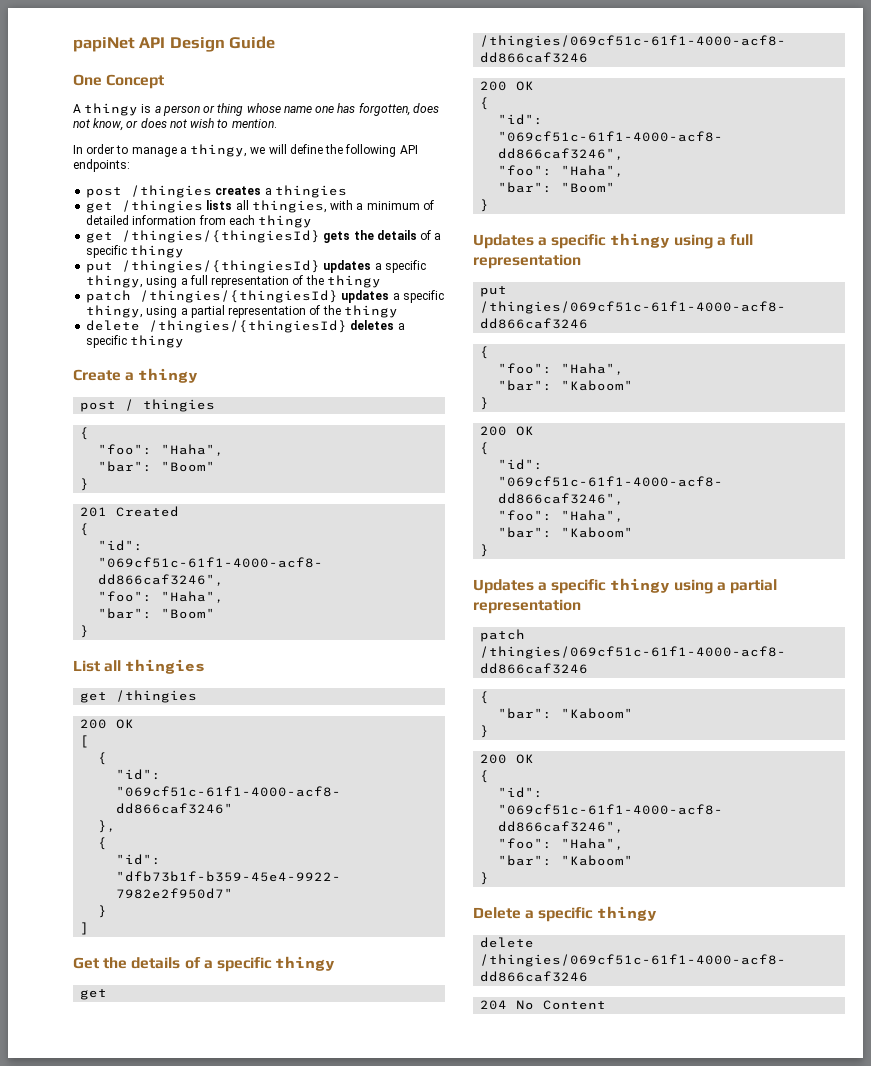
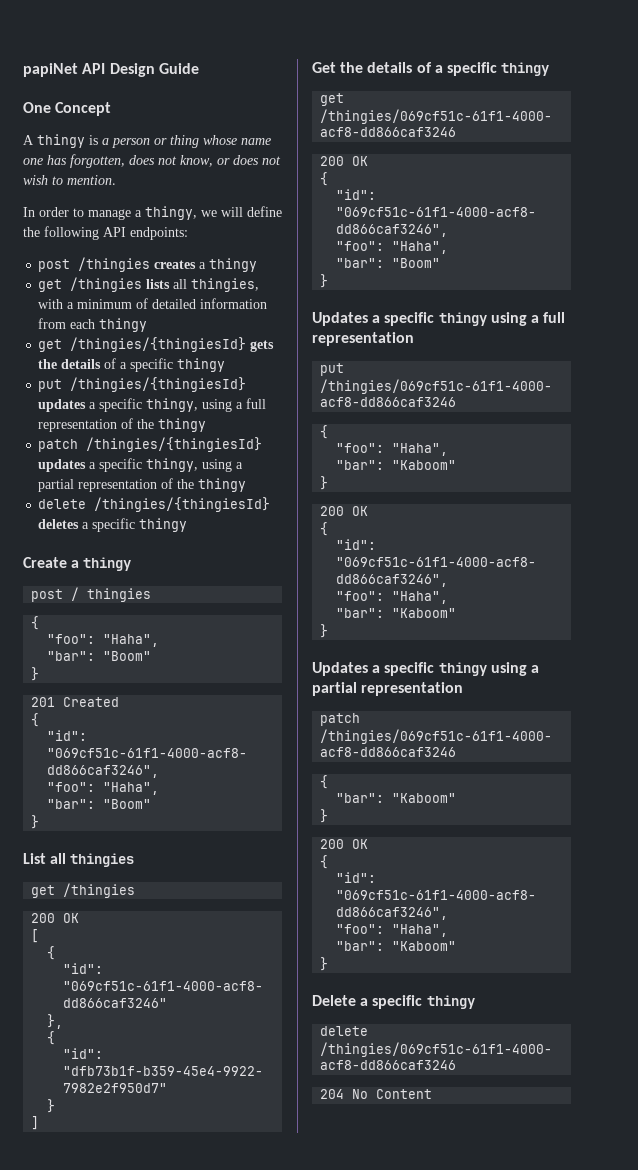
- post /thingies creates a thingies
+ post /thingies creates a thingy

